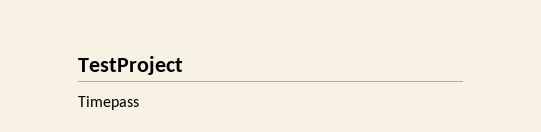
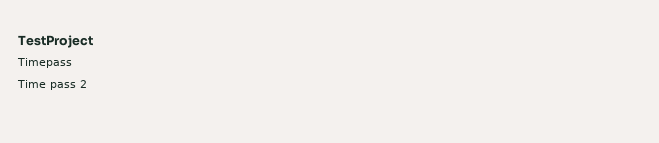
+ Time pass 2

